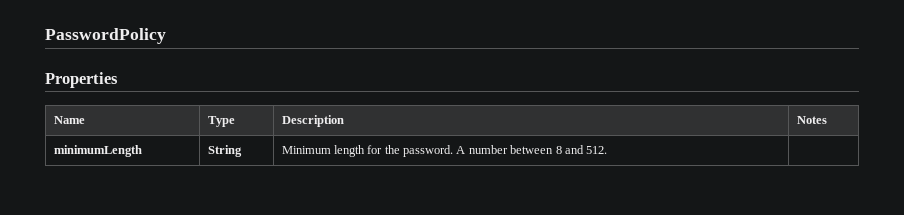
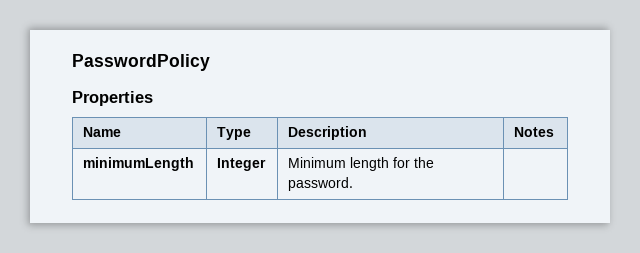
- minimumLength | String | Minimum length for the password. A number between 8 and 512. |
+ minimumLength | Integer | Minimum length for the password. |

